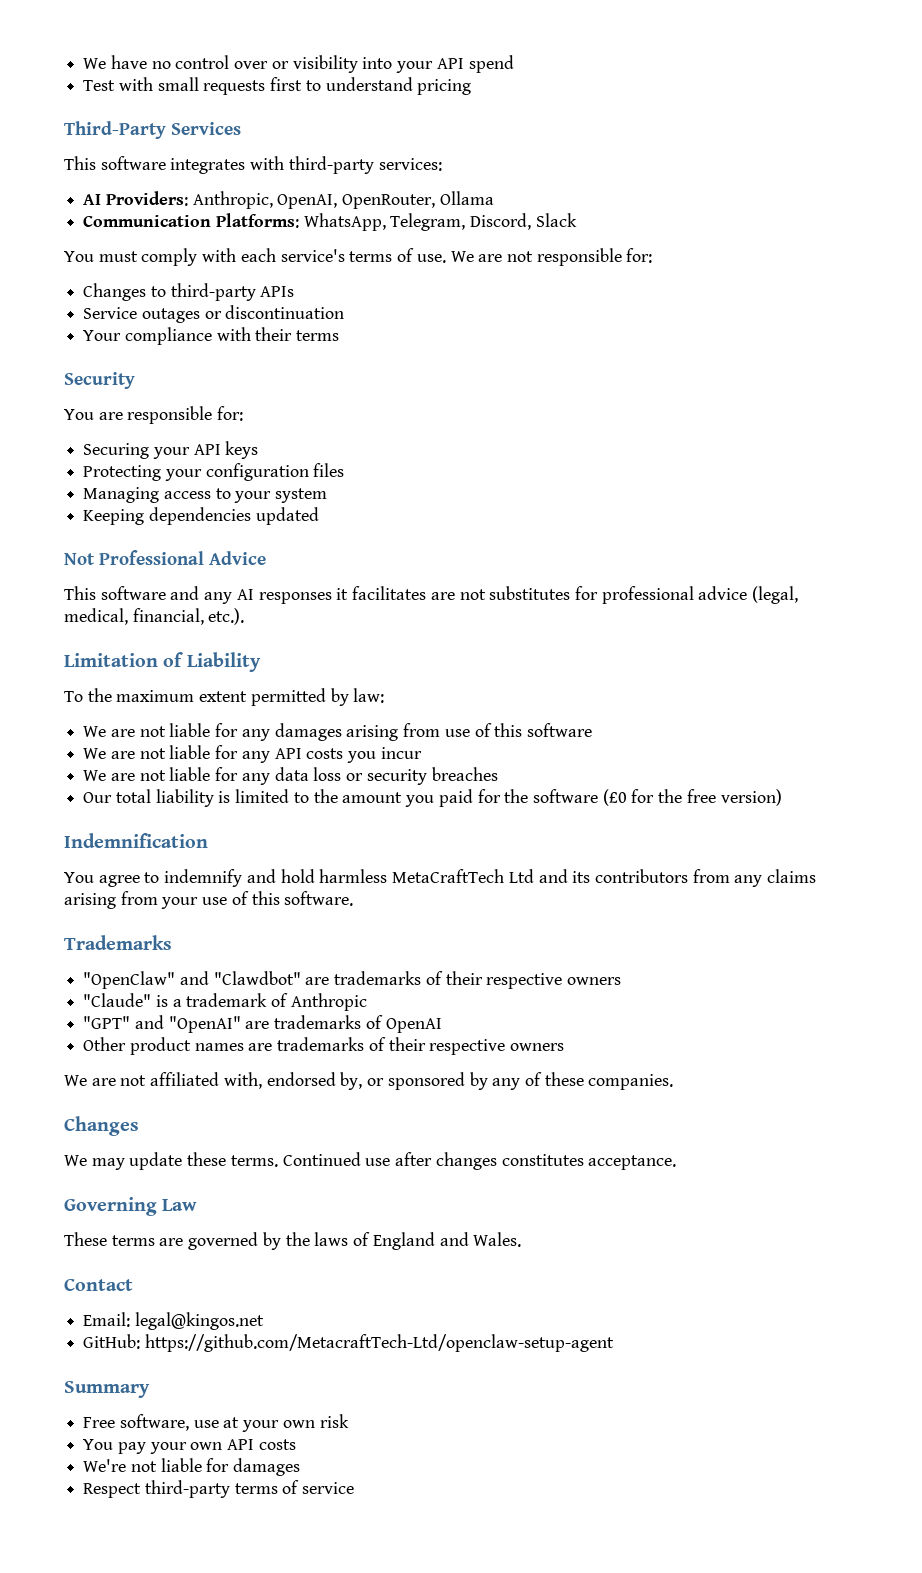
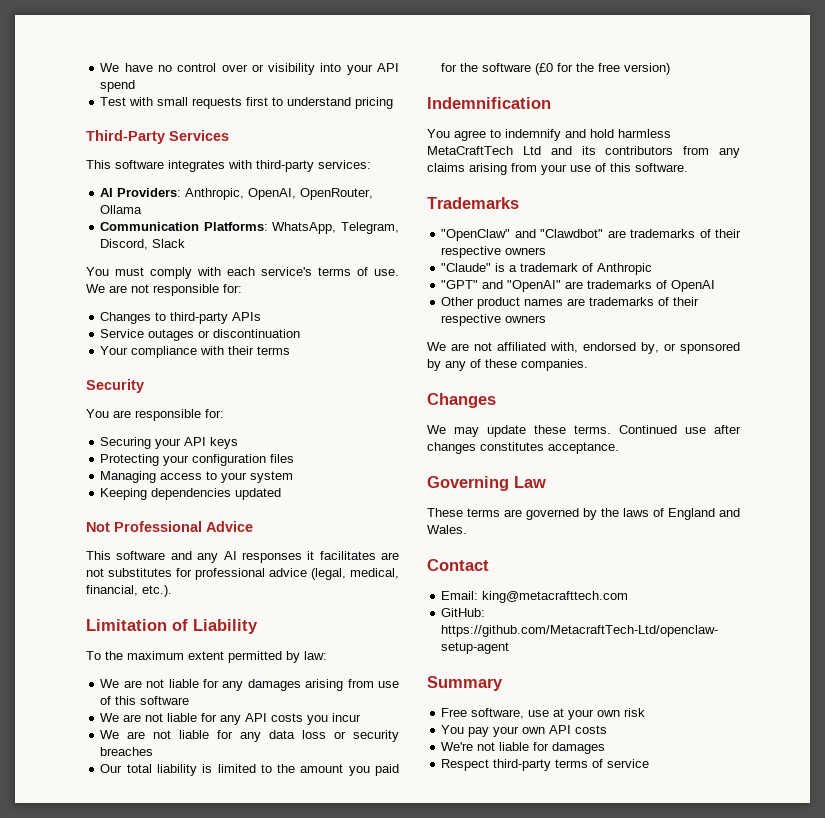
- Email: legal@kingos.net
+ Email: king@metacrafttech.com

